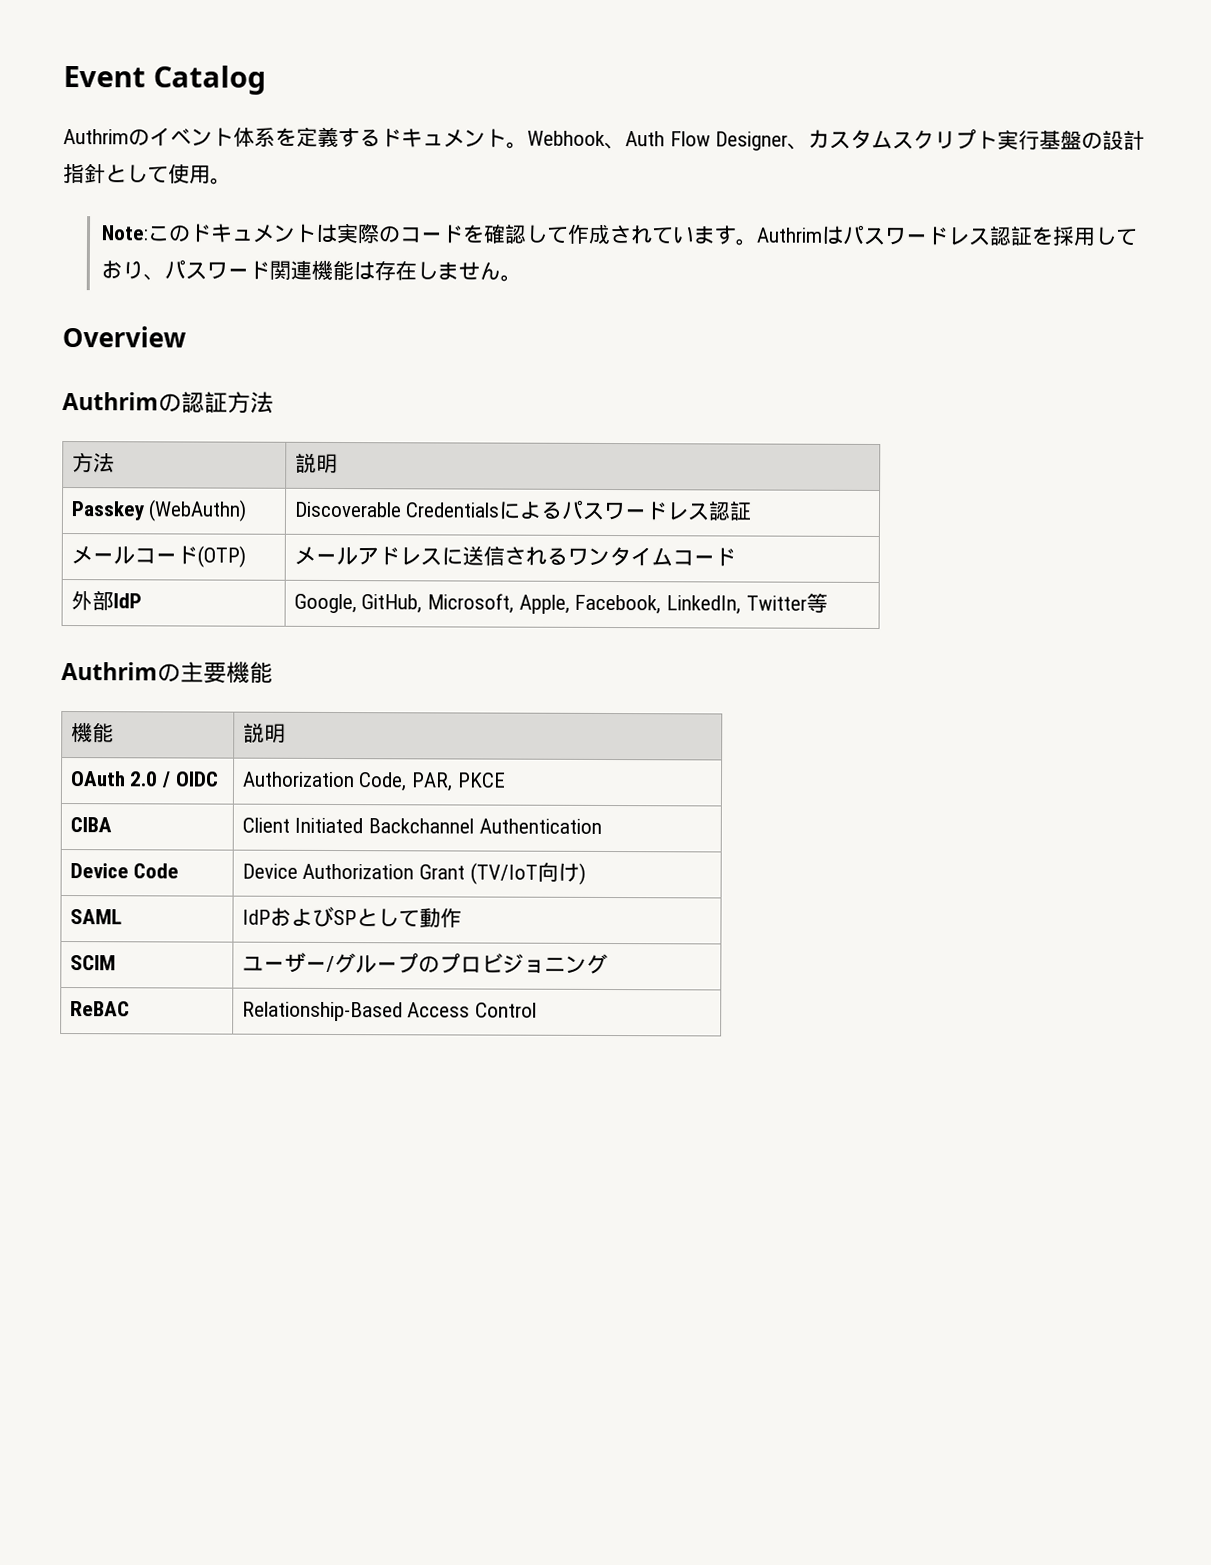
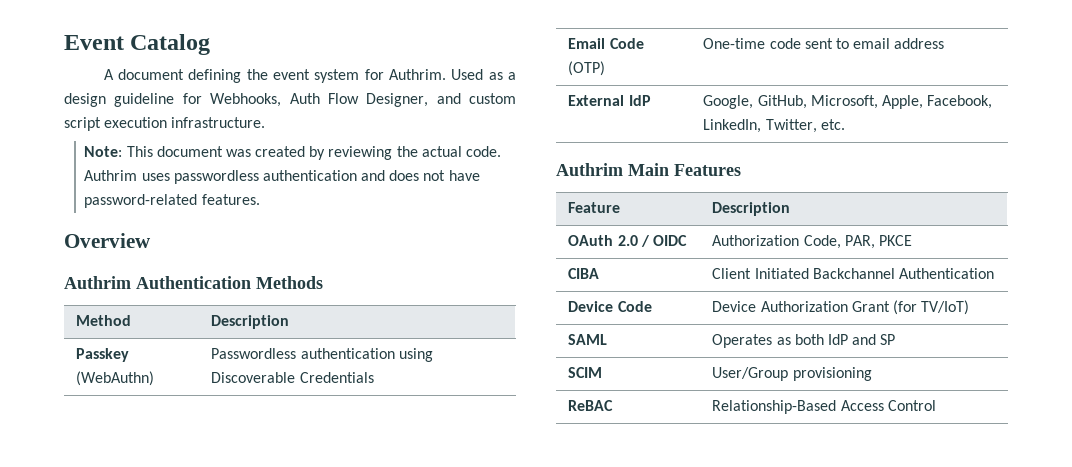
- Authrimのイベント体系を定義するドキュメント。Webhook、Auth Flow Designer、カスタムスクリプト実行基盤の設計指針として使用。
- Note:このドキュメントは実際のコードを確認して作成されています。Authrimはパスワードレス認証を採用しており、パスワード関連機能は存在しません。
+ A document defining the event system for Authrim. Used as a design guideline for Webhooks, Auth Flow Designer, and custom script execution infrastructure.
+ Note: This document was created by reviewing the actual code. Authrim uses passwordless authentication and does not have password-related features.
  Overview
- Authrimの認証方法
- 方法 | 説明
+ Authrim Authentication Methods
+ Method | Description
- Passkey (WebAuthn) | Discoverable Credentialsによるパスワードレス認証
- メールコード(OTP) | メールアドレスに送信されるワンタイムコード
- 外部IdP | Google, GitHub, Microsoft, Apple, Facebook, LinkedIn, Twitter等
- Authrimの主要機能
- 機能 | 説明
+ Passkey (WebAuthn) | Passwordless authentication using Discoverable Credentials
+ Email Code (OTP) | One-time code sent to email address
+ External IdP | Google, GitHub, Microsoft, Apple, Facebook, LinkedIn, Twitter, etc.
+ Authrim Main Features
+ Feature | Description
- Device Code | Device Authorization Grant (TV/IoT向け)
- SAML | IdPおよびSPとして動作
+ Device Code | Device Authorization Grant (for TV/IoT)
+ SAML | Operates as both IdP and SP
- SCIM | ユーザー/グループのプロビジョニング
+ SCIM | User/Group provisioning

